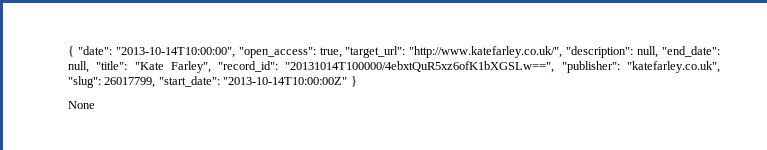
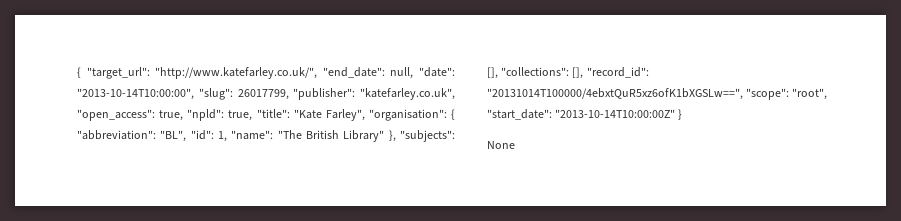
- { "date": "2013-10-14T10:00:00", "open_access": true, "target_url": "http://www.katefarley.co.uk/", "description": null, "end_date": null, "title": "Kate Farley", "record_id": "20131014T100000/4ebxtQuR5xz6ofK1bXGSLw==", "publisher": "katefarley.co.uk", "slug": 26017799, "start_date": "2013-10-14T10:00:00Z" }
+ { "target_url": "http://www.katefarley.co.uk/", "end_date": null, "date": "2013-10-14T10:00:00", "slug": 26017799, "publisher": "katefarley.co.uk", "open_access": true, "npld": true, "title": "Kate Farley", "organisation": { "abbreviation": "BL", "id": 1, "name": "The British Library" }, "subjects": [], "collections": [], "record_id": "20131014T100000/4ebxtQuR5xz6ofK1bXGSLw==", "scope": "root", "start_date": "2013-10-14T10:00:00Z" }

